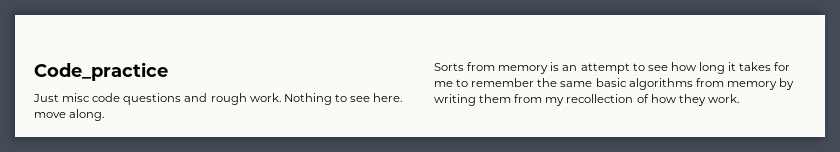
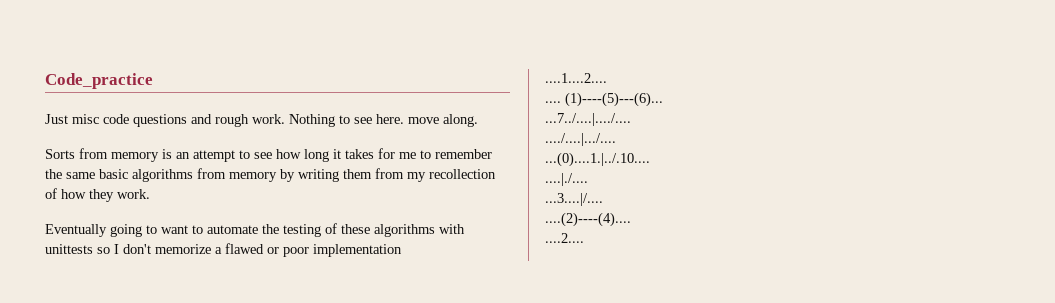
+ Eventually going to want to automate the testing of these algorithms with unittests so I don't memorize a flawed or poor implementation
+ ....1....2....
+ .... (1)----(5)---(6)...
+ ...7../....|..../....
+ ..../....|.../....
+ ...(0)....1.|../.10....
+ ....|./....
+ ...3....|/....
+ ....(2)----(4)....
+ ....2....

